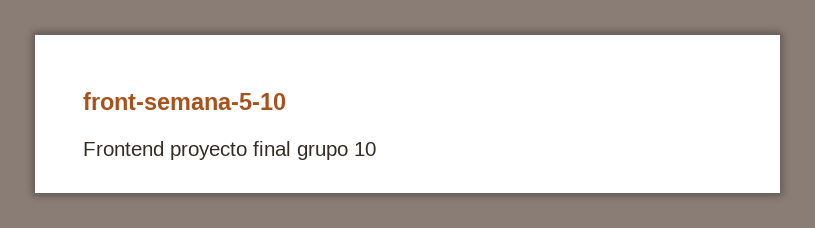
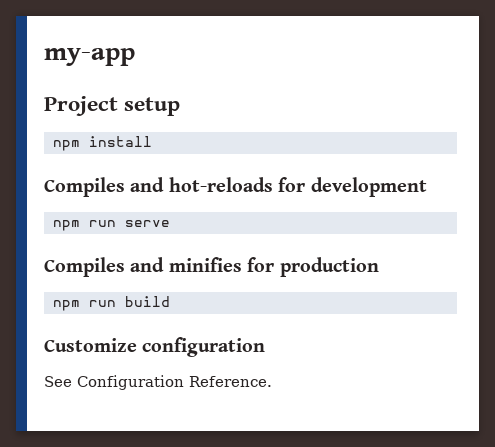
- front-semana-5-10
- Frontend proyecto final grupo 10
+ my-app
+ Project setup
+ npm install
+ Compiles and hot-reloads for development
+ npm run serve
+ Compiles and minifies for production
+ npm run build
+ Customize configuration
+ See Configuration Reference.

